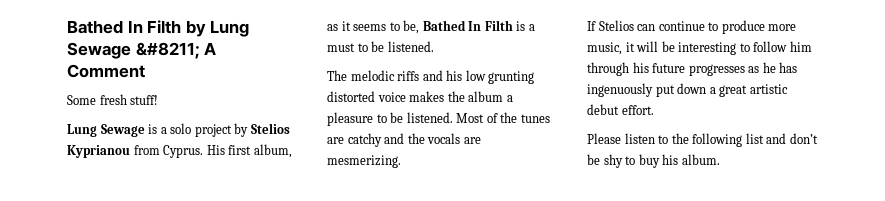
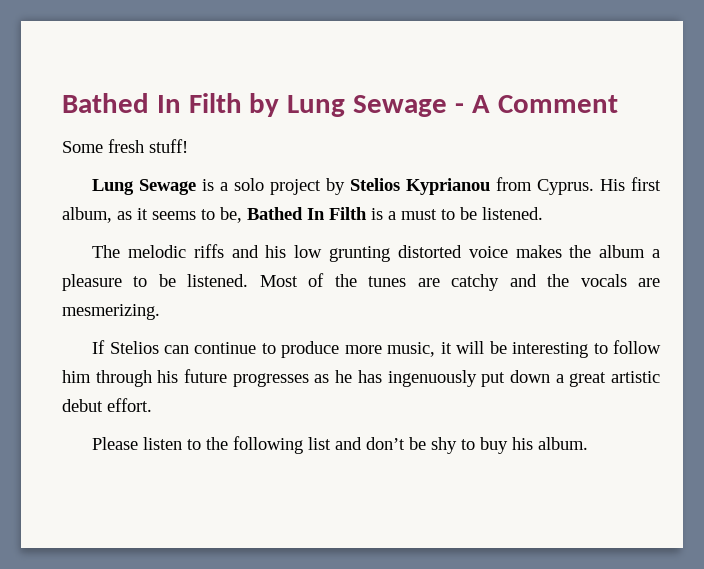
- Bathed In Filth by Lung Sewage &#8211; A Comment
+ Bathed In Filth by Lung Sewage - A Comment

